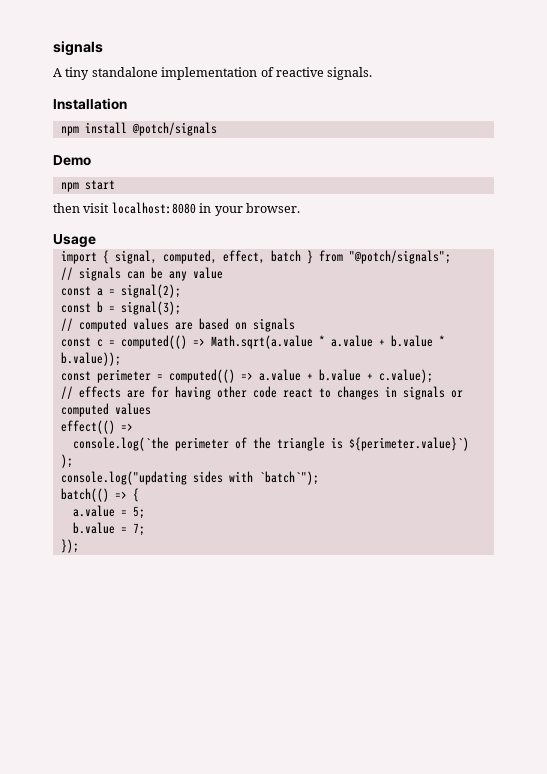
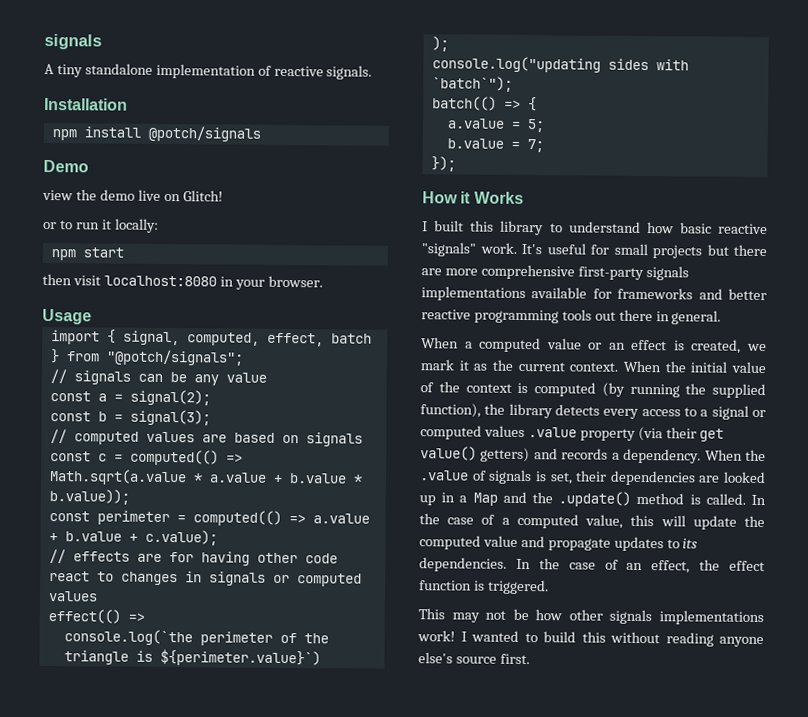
+ view the demo live on Glitch!
+ or to run it locally:
+ How it Works
+ I built this library to understand how basic reactive "signals" work. It's useful for small projects but there are more comprehensive first-party signals implementations available for frameworks and better reactive programming tools out there in general.
+ When a computed value or an effect is created, we mark it as the current context. When the initial value of the context is computed (by running the supplied function), the library detects every access to a signal or computed values .value property (via their get value() getters) and records a dependency. When the .value of signals is set, their dependencies are looked up in a Map and the .update() method is called. In the case of a computed value, this will update the computed value and propagate updates to its dependencies. In the case of an effect, the effect function is triggered.
+ This may not be how other signals implementations work! I wanted to build this without reading anyone else's source first.

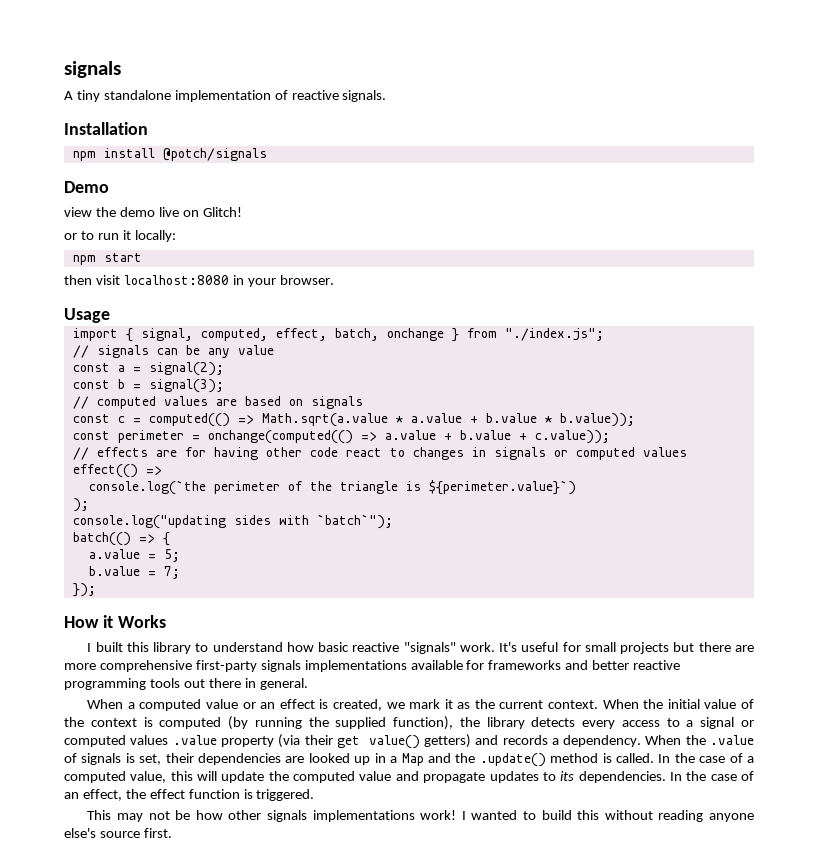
- import { signal, computed, effect, batch } from "@potch/signals";
+ import { signal, computed, effect, batch, onchange } from "./index.js";
- const perimeter = computed(() => a.value + b.value + c.value);
+ const perimeter = onchange(computed(() => a.value + b.value + c.value));

